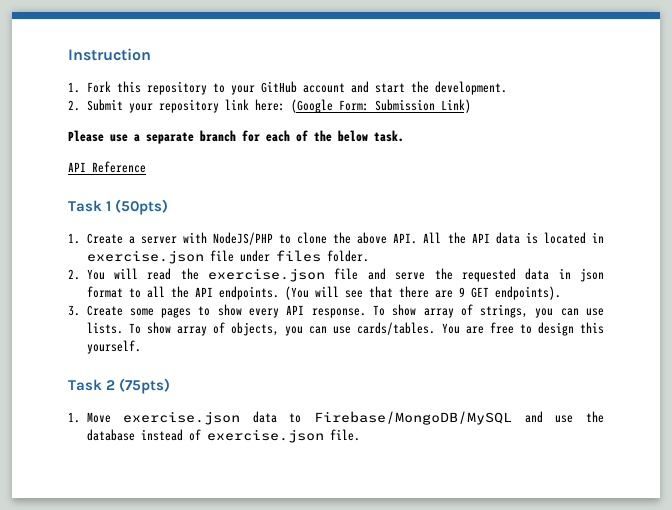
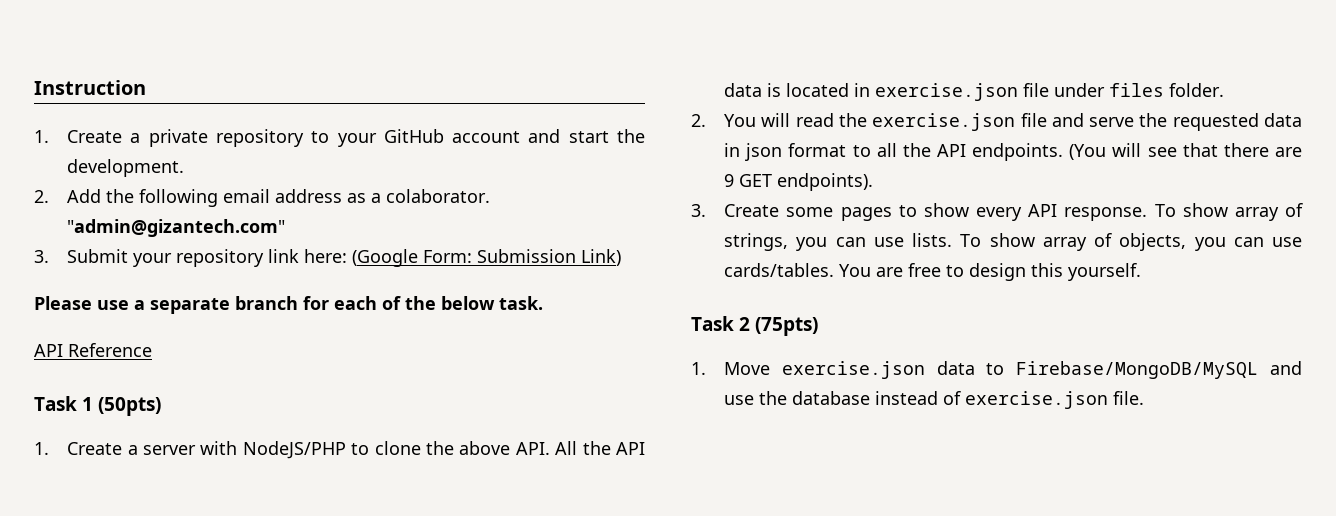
- 1. Fork this repository to your GitHub account and start the development.
+ 1. Create a private repository to your GitHub account and start the development.
- 2. Submit your repository link here: (Google Form: Submission Link)
+ 2. Add the following email address as a colaborator. "admin@gizantech.com"
+ 3. Submit your repository link here: (Google Form: Submission Link)

